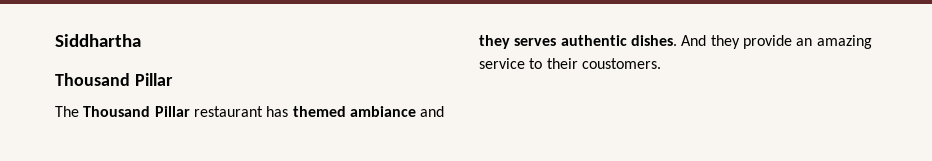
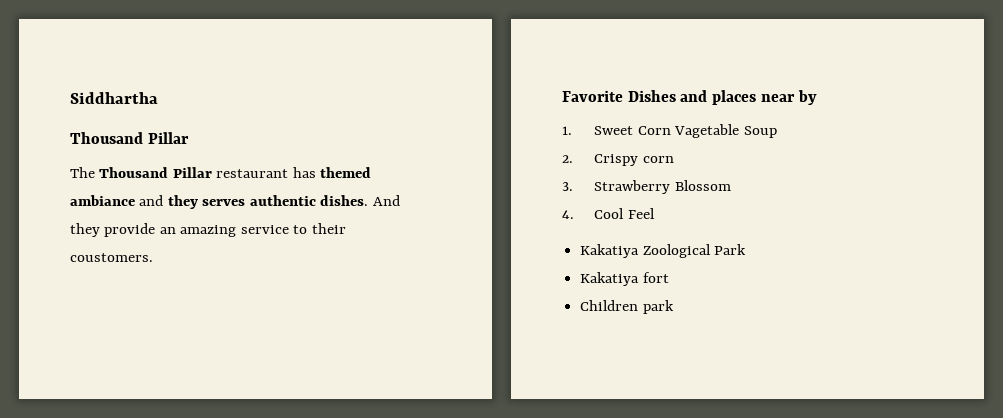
+ Favorite Dishes and places near by
+ 1. Sweet Corn Vagetable Soup
+ 2. Crispy corn
+ 3. Strawberry Blossom
+ 4. Cool Feel
+ Kakatiya Zoological Park
+ Kakatiya fort
+ Children park

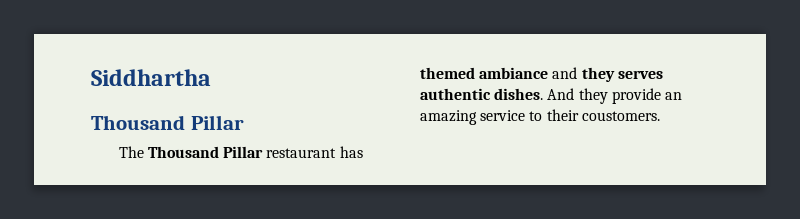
- Favorite Dishes and places near by
- 1. Sweet Corn Vagetable Soup
- 2. Crispy corn
- 3. Strawberry Blossom
- 4. Cool Feel
- Kakatiya Zoological Park
- Kakatiya fort
- Children park

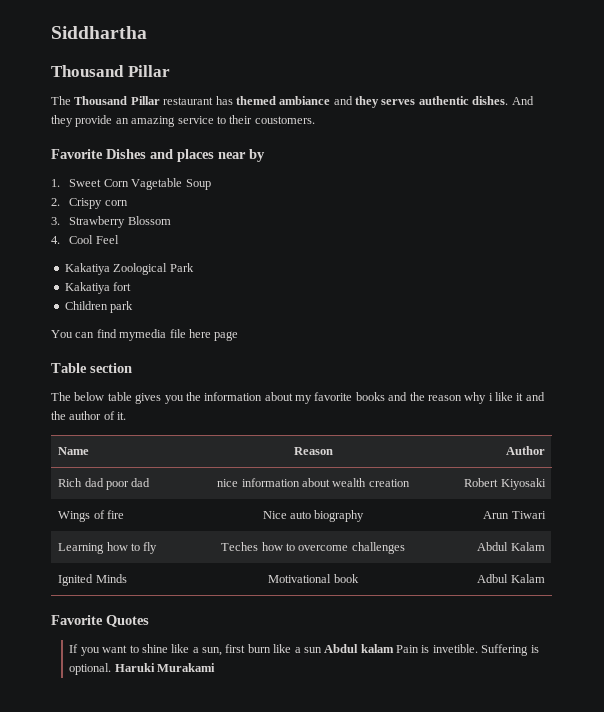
+ Favorite Dishes and places near by
+ 1. Sweet Corn Vagetable Soup
+ 2. Crispy corn
+ 3. Strawberry Blossom
+ 4. Cool Feel
+ Kakatiya Zoological Park
+ Kakatiya fort
+ Children park
+ You can find mymedia file here page
+ Table section
+ The below table gives you the information about my favorite books and the reason why i like it and the author of it.
+ Name | Reason | Author
+ Rich dad poor dad | nice information about wealth creation | Robert Kiyosaki
+ Wings of fire | Nice auto biography | Arun Tiwari
+ Learning how to fly | Teches how to overcome challenges | Abdul Kalam
+ Ignited Minds | Motivational book | Adbul Kalam
+ Favorite Quotes
+ If you want to shine like a sun, first burn like a sun Abdul kalam Pain is invetible. Suffering is optional. Haruki Murakami

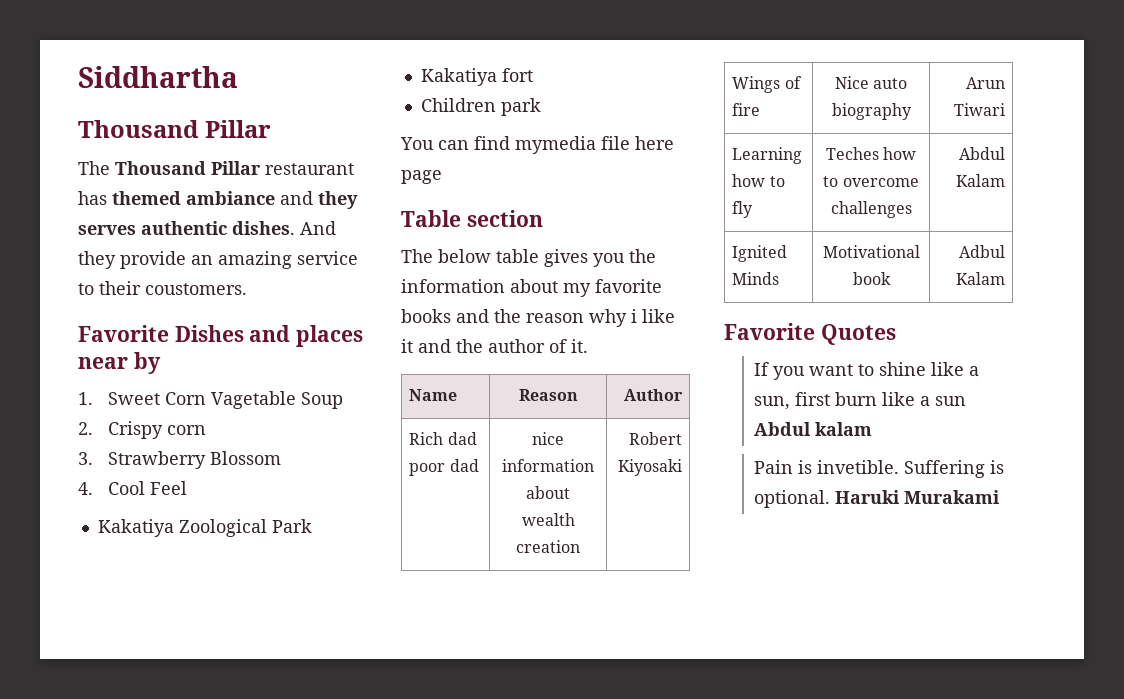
- If you want to shine like a sun, first burn like a sun Abdul kalam Pain is invetible.
+ If you want to shine like a sun, first burn like a sun Abdul kalam
+ Pain is invetible.

